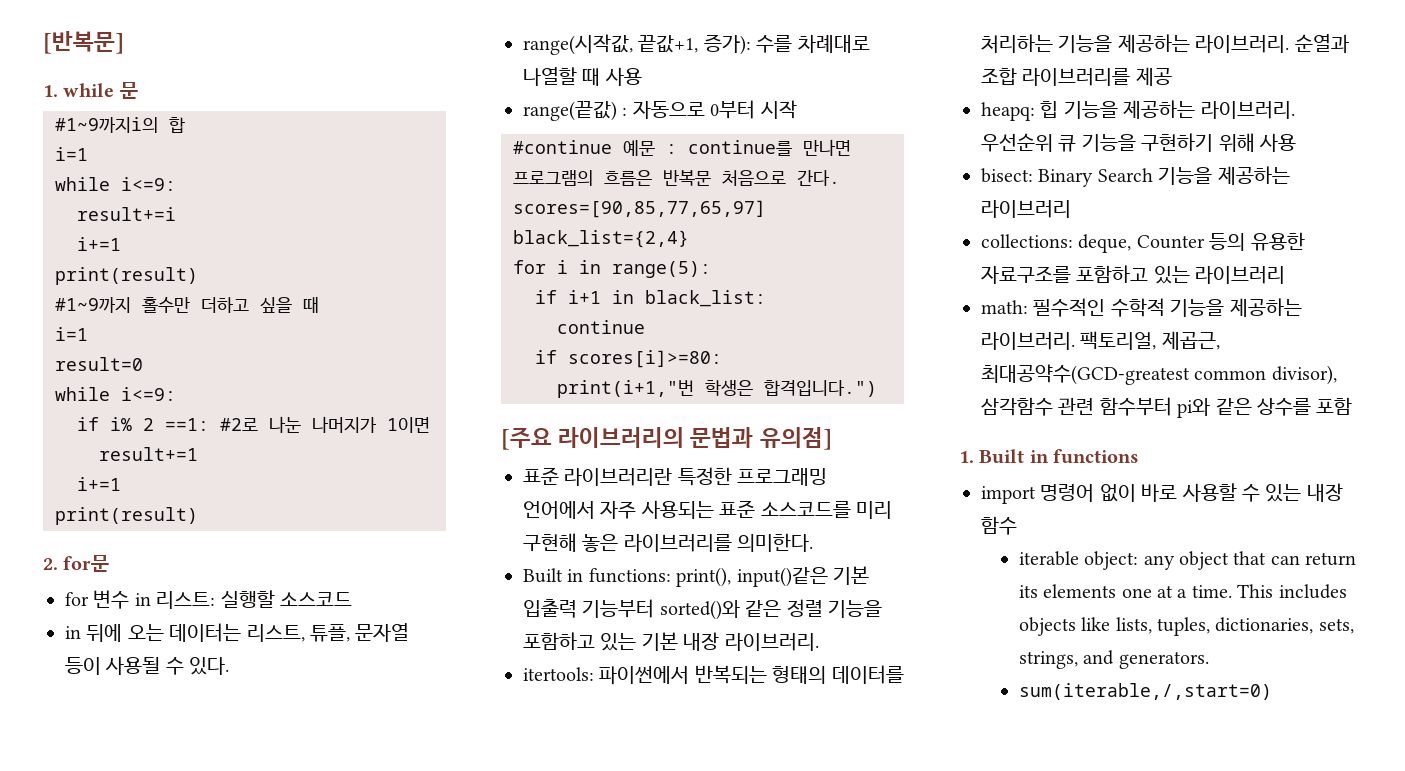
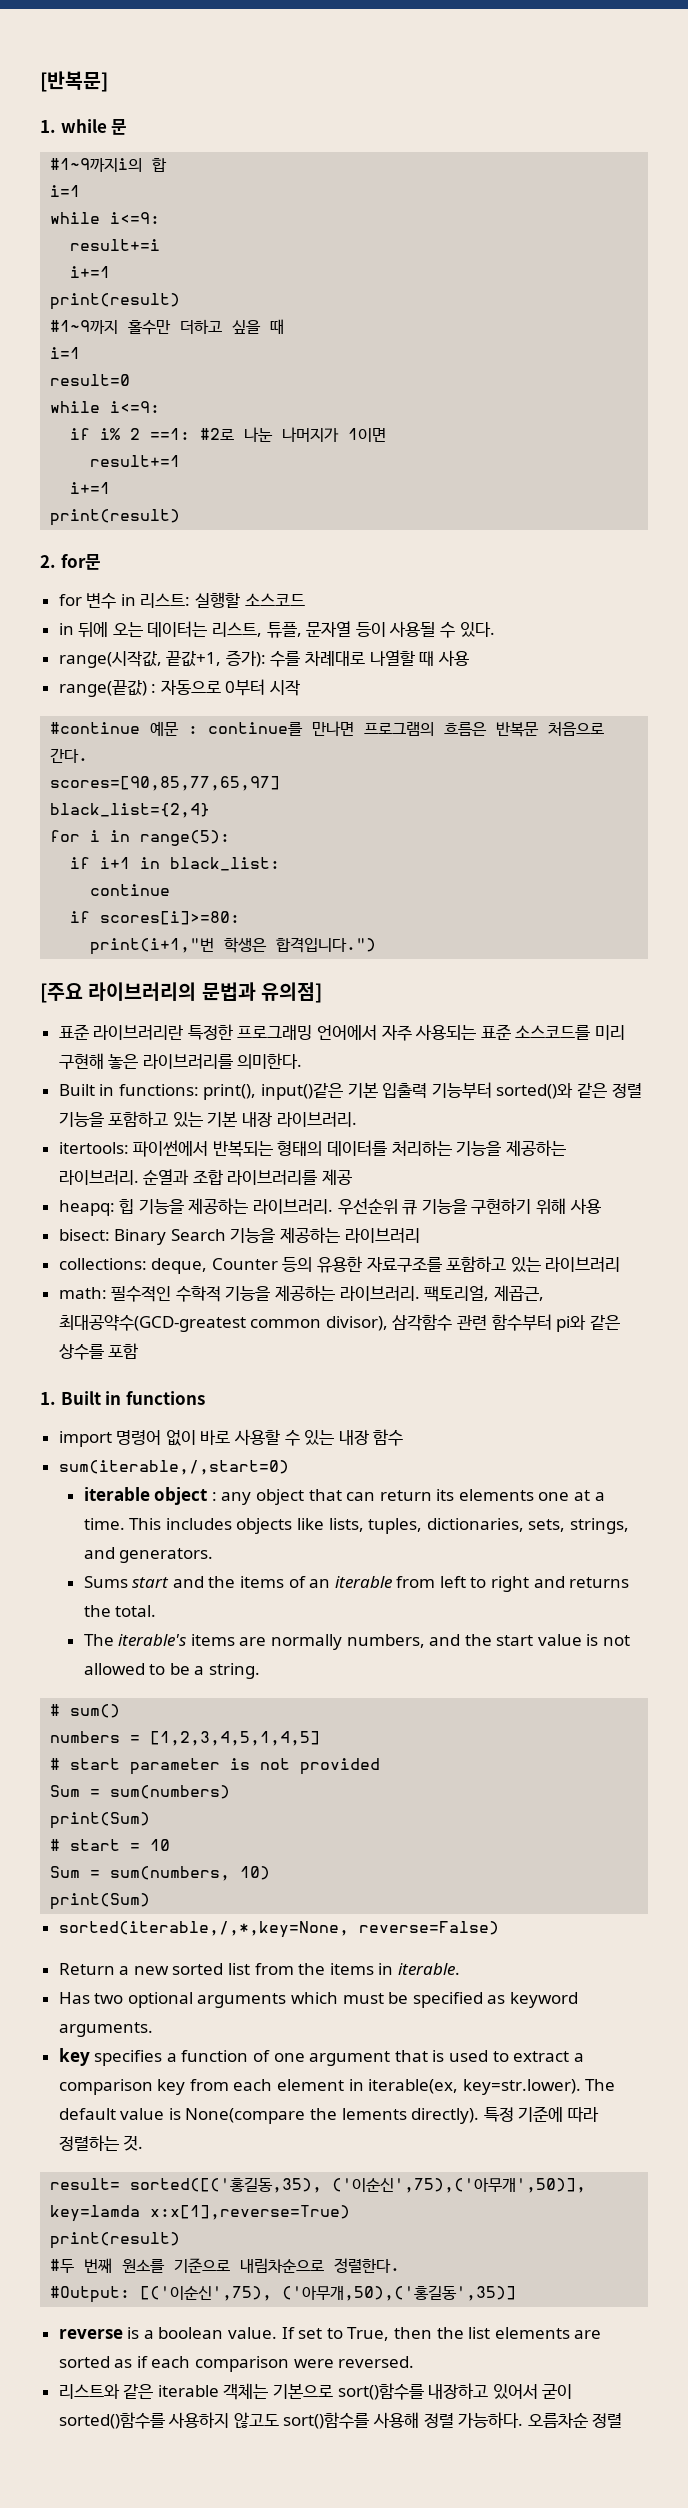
- iterable object: any object that can return its elements one at a time.
+ sum(iterable,/,start=0)
+ iterable object : any object that can return its elements one at a time.
- sum(iterable,/,start=0)
+ Sums start and the items of an iterable from left to right and returns the total.
+ The iterable's items are normally numbers, and the start value is not allowed to be a string.
+ # sum()
+ numbers = [1,2,3,4,5,1,4,5]
+ # start parameter is not provided
+ Sum = sum(numbers)
+ print(Sum)
+ # start = 10
+ Sum = sum(numbers, 10)
+ print(Sum)
+ sorted(iterable,/,*,key=None, reverse=False)
+ Return a new sorted list from the items in iterable.
+ Has two optional arguments which must be specified as keyword arguments.
+ key specifies a function of one argument that is used to extract a comparison key from each element in iterable(ex, key=str.lower). The default value is None(compare the lements directly). 특정 기준에 따라 정렬하는 것.
+ result= sorted([('홍길동,35), ('이순신',75),('아무개',50)], key=lamda x:x[1],reverse=True)
+ print(result)
+ #두 번째 원소를 기준으로 내림차순으로 정렬한다.
+ #Output: [('이순신',75), ('아무개,50),('홍길동',35)]
+ reverse is a boolean value. If set to True, then the list elements are sorted as if each comparison were reversed.
+ 리스트와 같은 iterable 객체는 기본으로 sort()함수를 내장하고 있어서 굳이 sorted()함수를 사용하지 않고도 sort()함수를 사용해 정렬 가능하다. 오름차순 정렬

